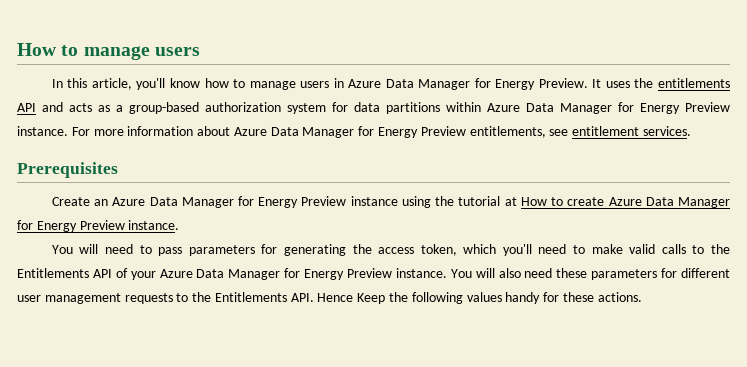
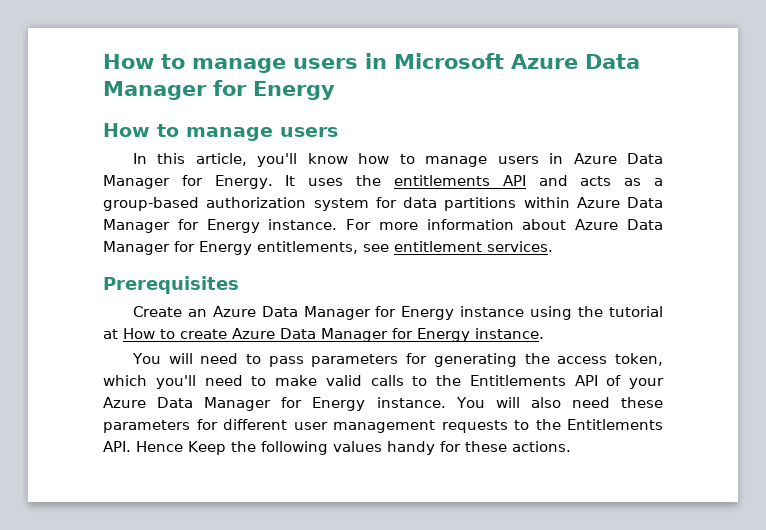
+ How to manage users in Microsoft Azure Data Manager for Energy
- In this article, you'll know how to manage users in Azure Data Manager for Energy Preview.
+ In this article, you'll know how to manage users in Azure Data Manager for Energy.
- It uses the entitlements API and acts as a group-based authorization system for data partitions within Azure Data Manager for Energy Preview instance.
+ It uses the entitlements API and acts as a group-based authorization system for data partitions within Azure Data Manager for Energy instance.
- For more information about Azure Data Manager for Energy Preview entitlements, see entitlement services.
+ For more information about Azure Data Manager for Energy entitlements, see entitlement services.
- Create an Azure Data Manager for Energy Preview instance using the tutorial at How to create Azure Data Manager for Energy Preview instance.
+ Create an Azure Data Manager for Energy instance using the tutorial at How to create Azure Data Manager for Energy instance.
- You will need to pass parameters for generating the access token, which you'll need to make valid calls to the Entitlements API of your Azure Data Manager for Energy Preview instance.
+ You will need to pass parameters for generating the access token, which you'll need to make valid calls to the Entitlements API of your Azure Data Manager for Energy instance.

